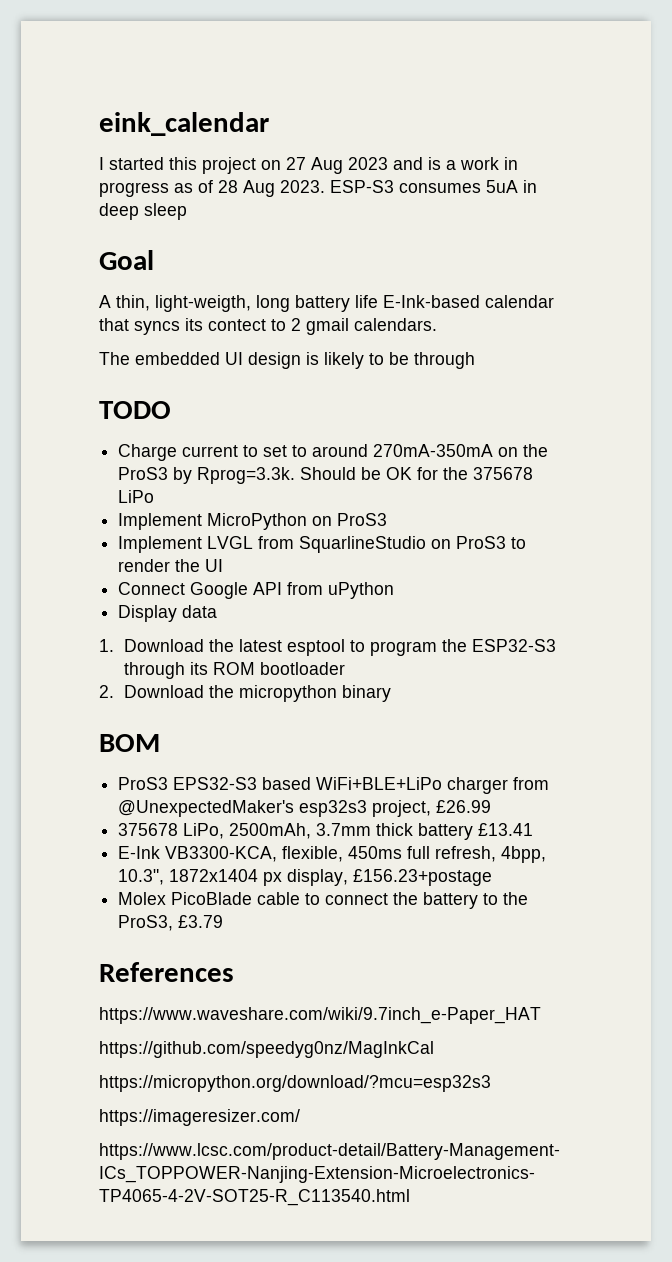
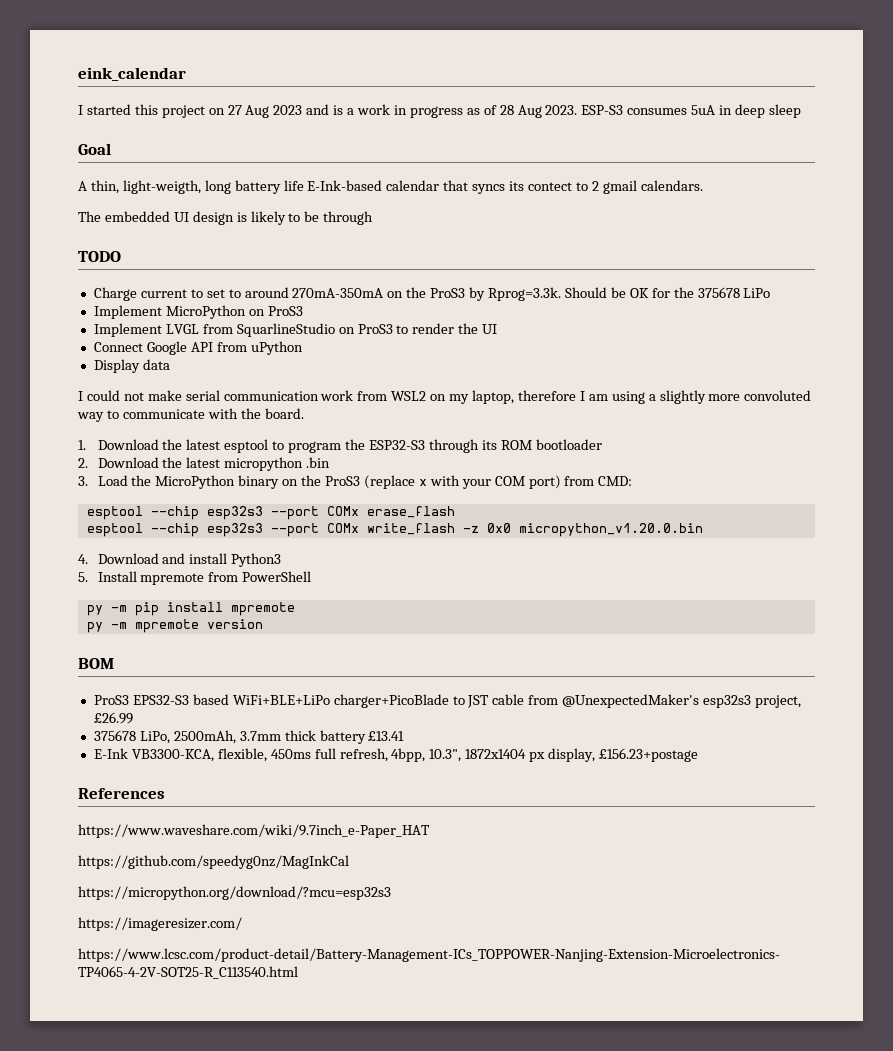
+ I could not make serial communication work from WSL2 on my laptop, therefore I am using a slightly more convoluted way to communicate with the board.
- 2. Download the micropython binary
+ 2. Download the latest micropython .bin
+ 3. Load the MicroPython binary on the ProS3 (replace x with your COM port) from CMD:
+ esptool --chip esp32s3 --port COMx erase_flash
+ esptool --chip esp32s3 --port COMx write_flash -z 0x0 micropython_v1.20.0.bin
+ 4. Download and install Python3
+ 5. Install mpremote from PowerShell
+ py -m pip install mpremote
+ py -m mpremote version
- ProS3 EPS32-S3 based WiFi+BLE+LiPo charger from @UnexpectedMaker's esp32s3 project, £26.99
+ ProS3 EPS32-S3 based WiFi+BLE+LiPo charger+PicoBlade to JST cable from @UnexpectedMaker's esp32s3 project, £26.99
- Molex PicoBlade cable to connect the battery to the ProS3, £3.79

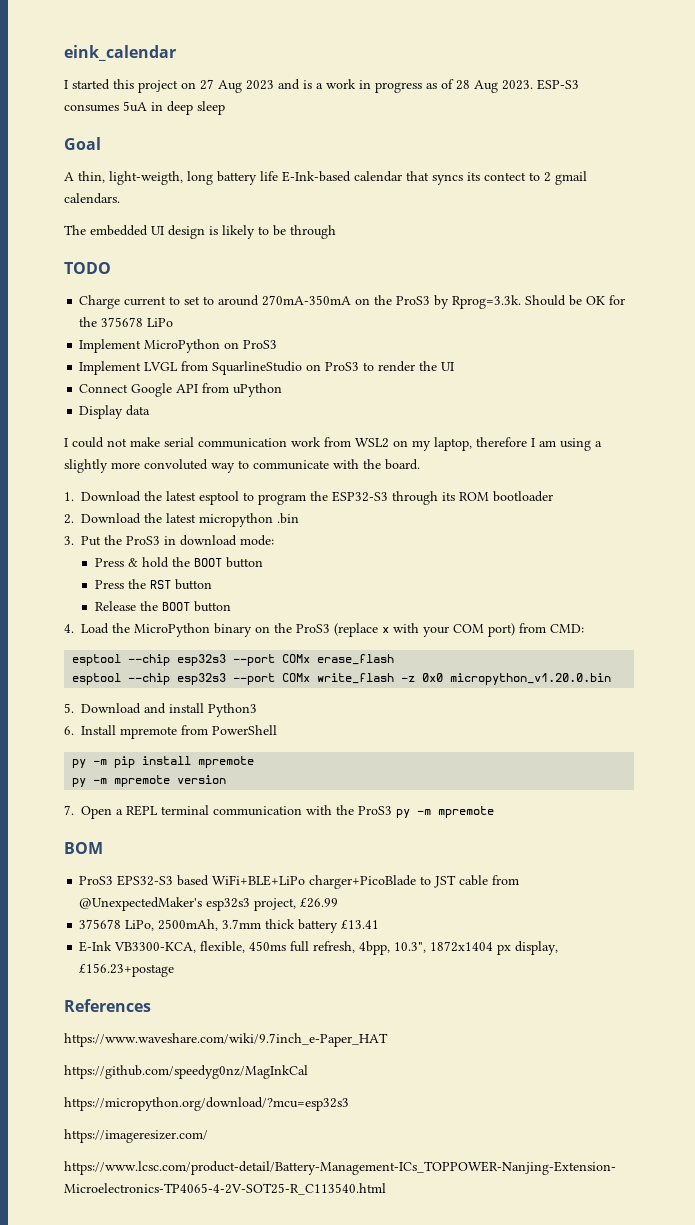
- 3. Load the MicroPython binary on the ProS3 (replace x with your COM port) from CMD:
+ 3. Put the ProS3 in download mode:
+ Press & hold the BOOT button
+ Press the RST button
+ Release the BOOT button
+ 4. Load the MicroPython binary on the ProS3 (replace x with your COM port) from CMD:
- 4. Download and install Python3
+ 5. Download and install Python3
- 5. Install mpremote from PowerShell
+ 6. Install mpremote from PowerShell
+ 7. Open a REPL terminal communication with the ProS3 py -m mpremote

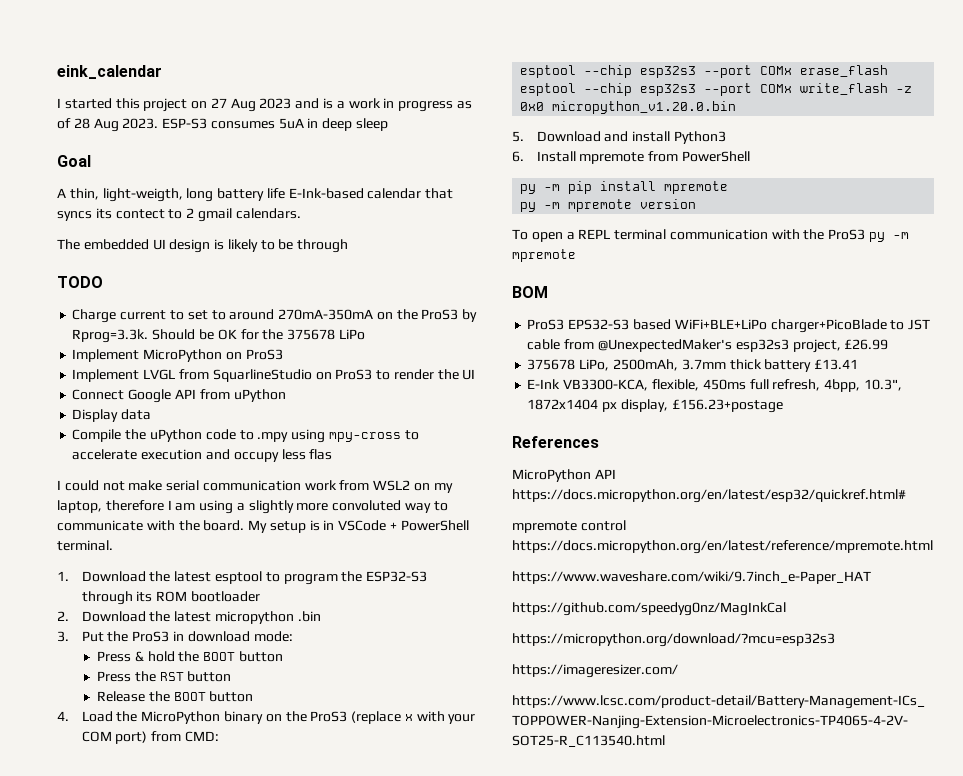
+ Compile the uPython code to .mpy using mpy-cross to accelerate execution and occupy less flas
+ My setup is in VSCode + PowerShell terminal.
- 7. Open a REPL terminal communication with the ProS3 py -m mpremote
+ To open a REPL terminal communication with the ProS3 py -m mpremote
+ MicroPython API https://docs.micropython.org/en/latest/esp32/quickref.html#
+ mpremote control https://docs.micropython.org/en/latest/reference/mpremote.html

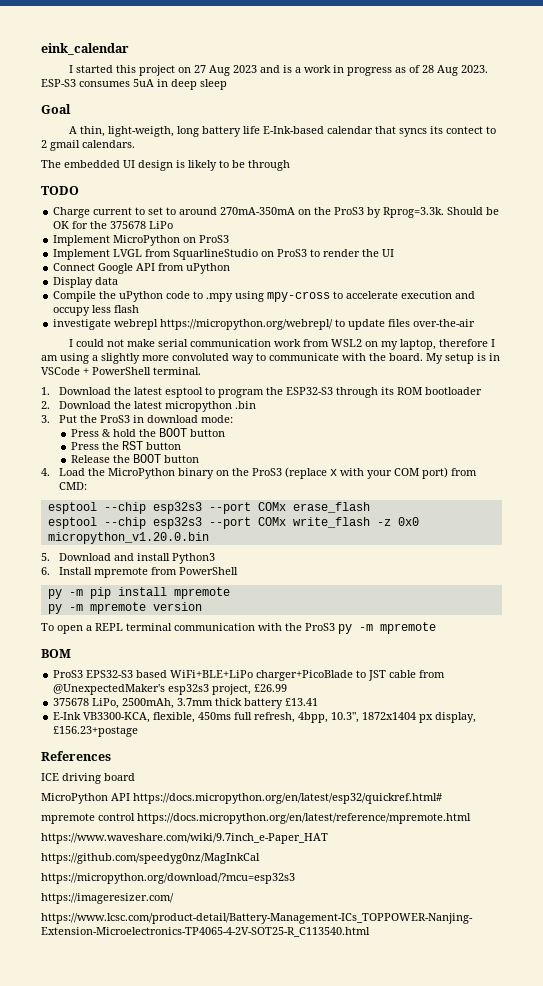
- Compile the uPython code to .mpy using mpy-cross to accelerate execution and occupy less flas
+ Compile the uPython code to .mpy using mpy-cross to accelerate execution and occupy less flash
+ investigate webrepl https://micropython.org/webrepl/ to update files over-the-air
+ ICE driving board

